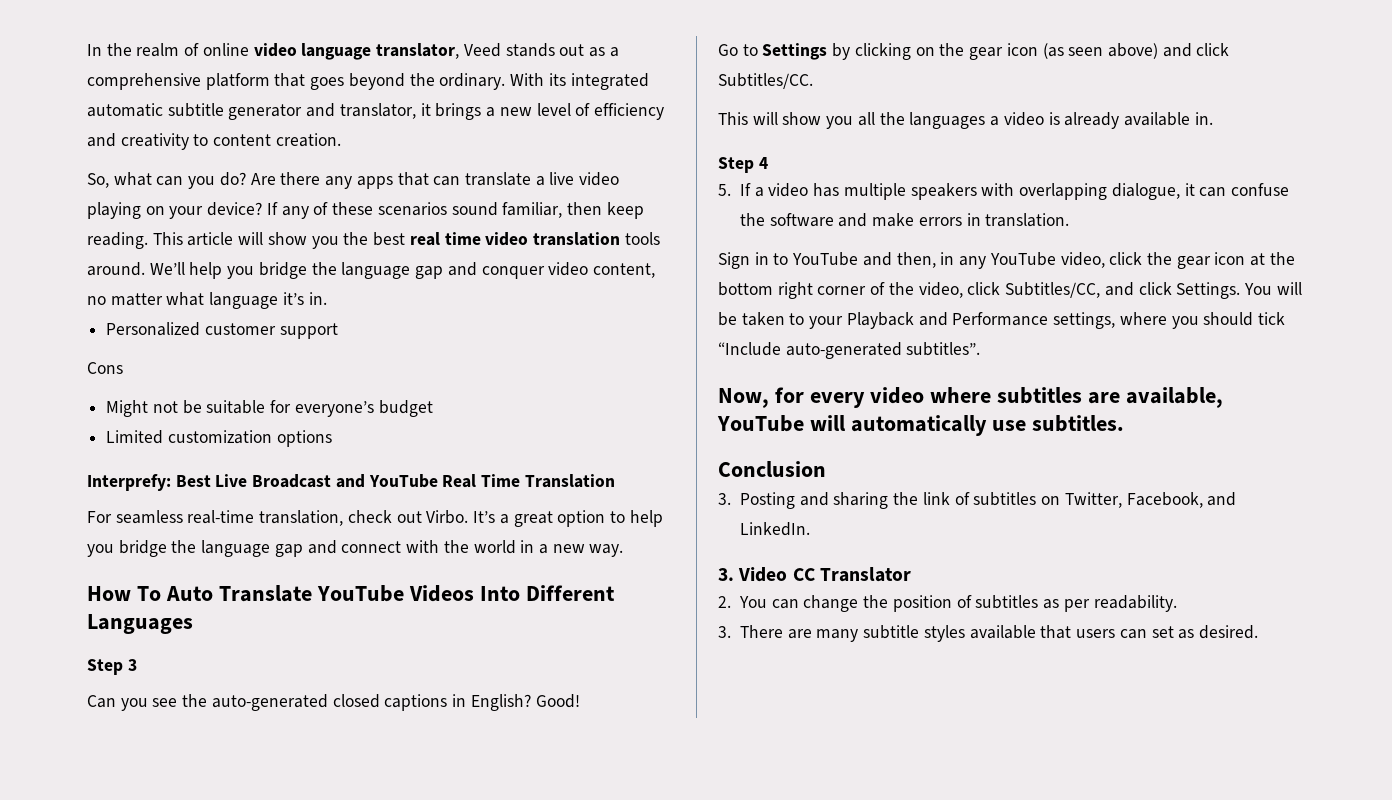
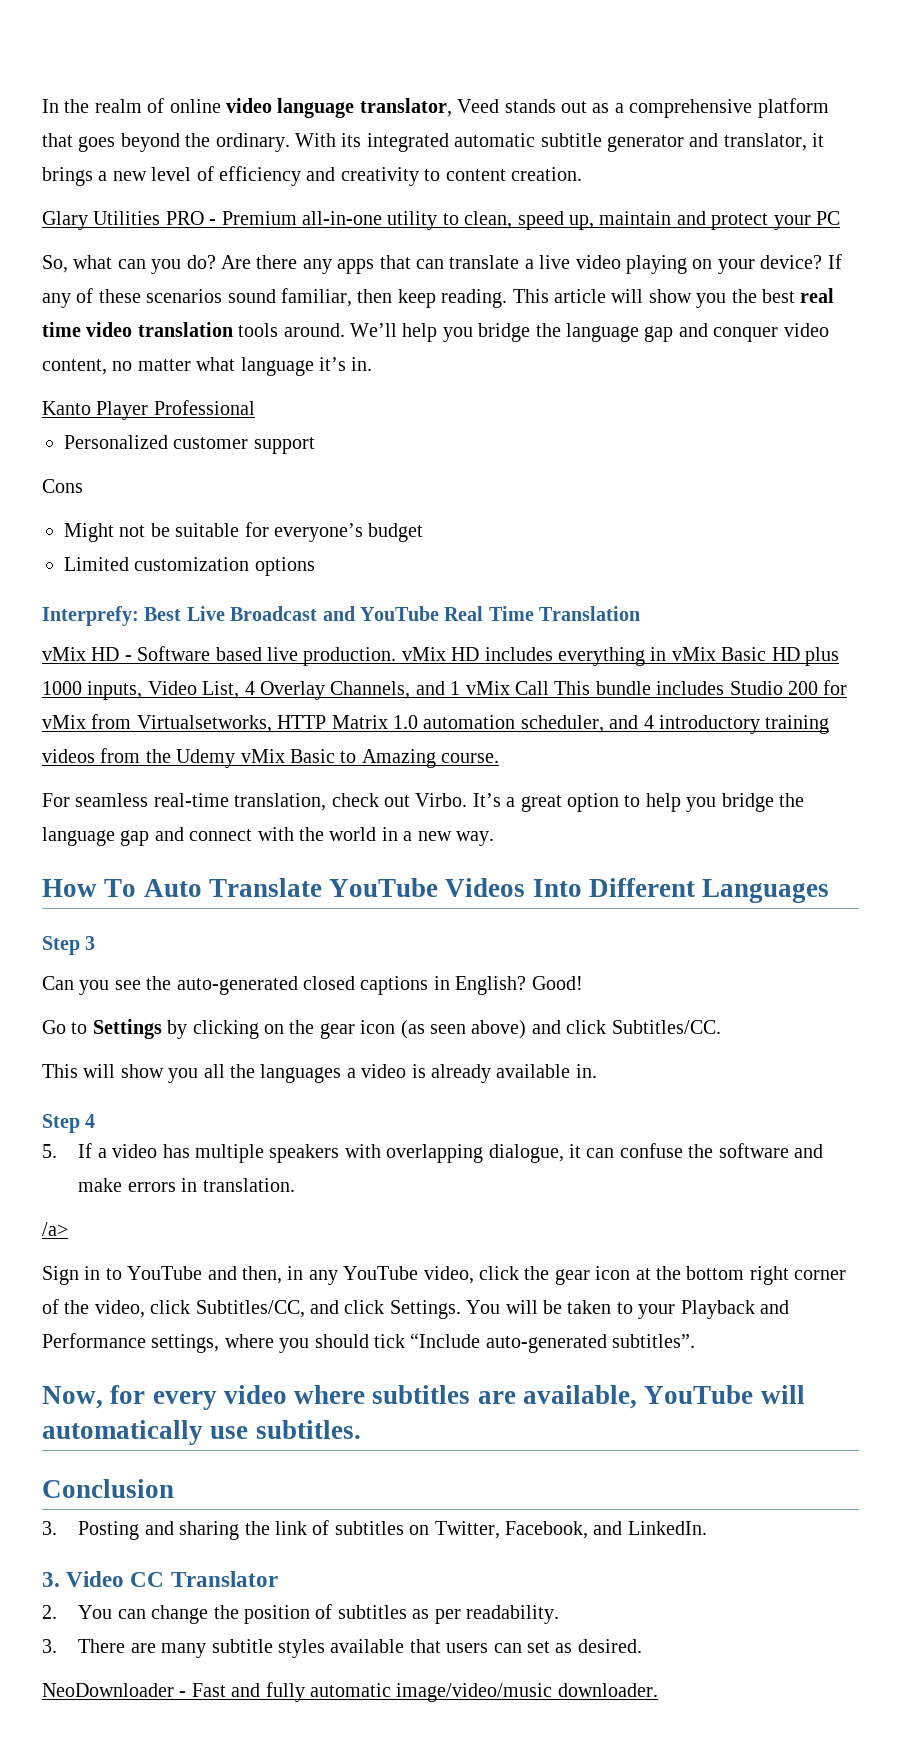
+ Glary Utilities PRO - Premium all-in-one utility to clean, speed up, maintain and protect your PC
+ Kanto Player Professional
+ vMix HD - Software based live production. vMix HD includes everything in vMix Basic HD plus 1000 inputs, Video List, 4 Overlay Channels, and 1 vMix Call This bundle includes Studio 200 for vMix from Virtualsetworks, HTTP Matrix 1.0 automation scheduler, and 4 introductory training videos from the Udemy vMix Basic to Amazing course.
+ /a>
+ NeoDownloader - Fast and fully automatic image/video/music downloader.

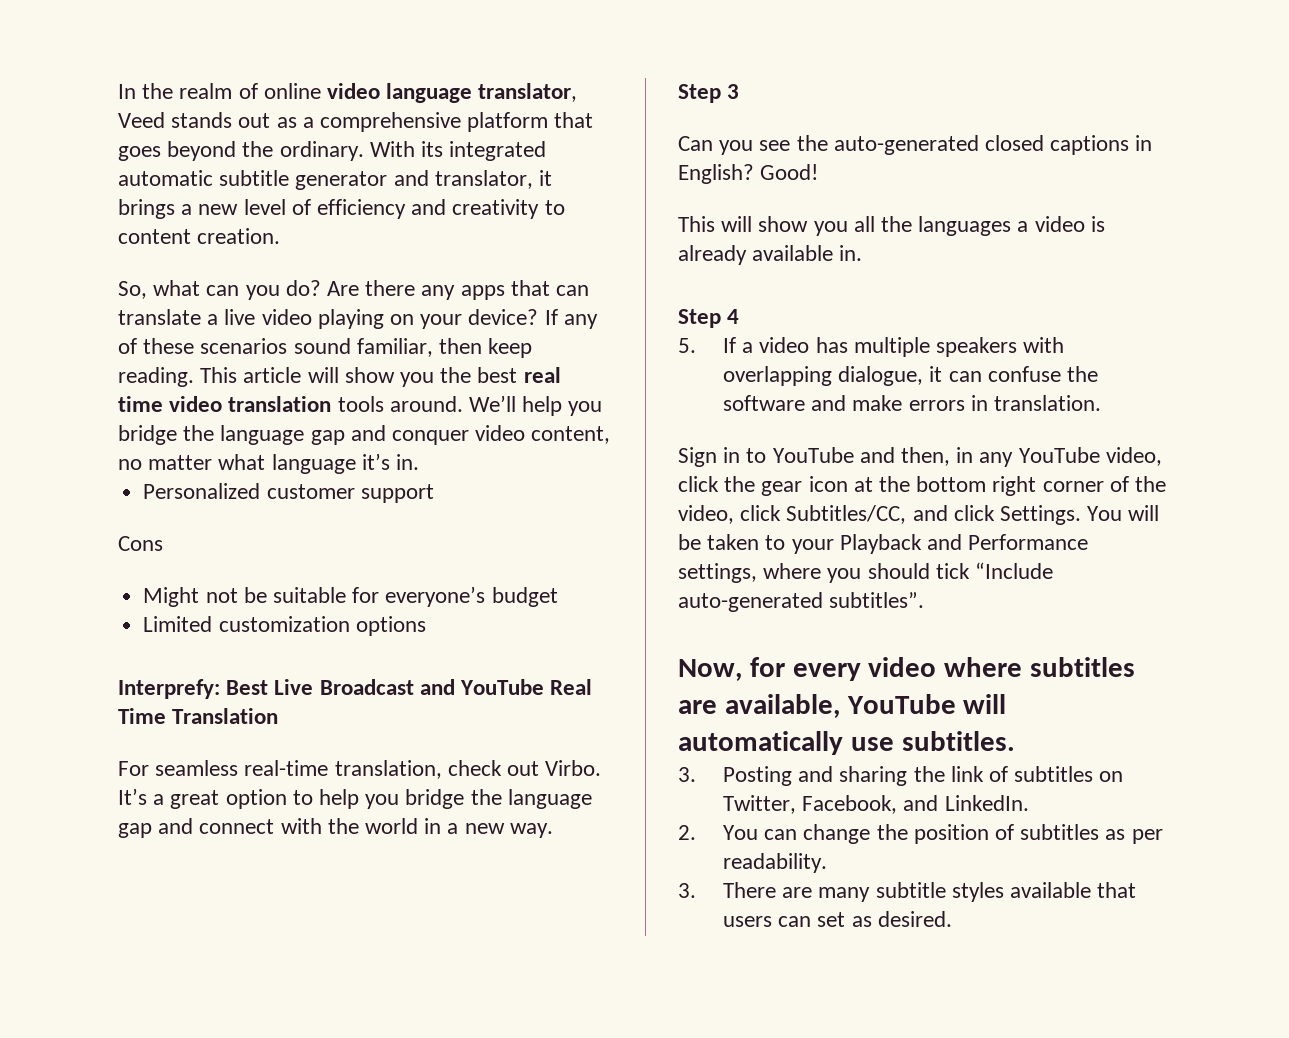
- Glary Utilities PRO - Premium all-in-one utility to clean, speed up, maintain and protect your PC
- Kanto Player Professional
- vMix HD - Software based live production. vMix HD includes everything in vMix Basic HD plus 1000 inputs, Video List, 4 Overlay Channels, and 1 vMix Call This bundle includes Studio 200 for vMix from Virtualsetworks, HTTP Matrix 1.0 automation scheduler, and 4 introductory training videos from the Udemy vMix Basic to Amazing course.
- How To Auto Translate YouTube Videos Into Different Languages
- Go to Settings by clicking on the gear icon (as seen above) and click Subtitles/CC.
- /a>
- Conclusion
- 3. Video CC Translator
- NeoDownloader - Fast and fully automatic image/video/music downloader.

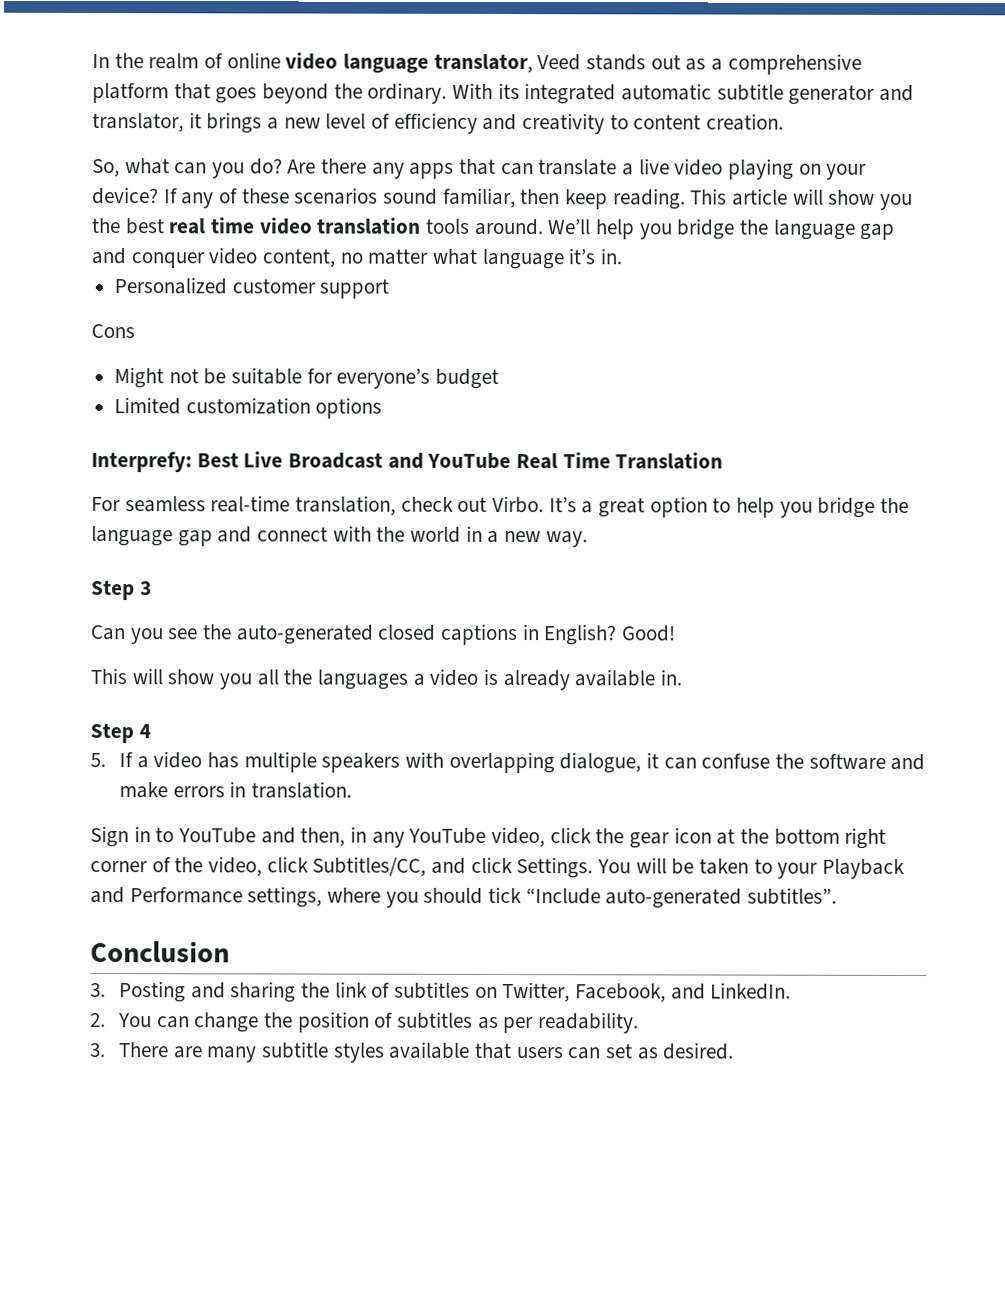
- Now, for every video where subtitles are available, YouTube will automatically use subtitles.
+ Conclusion

